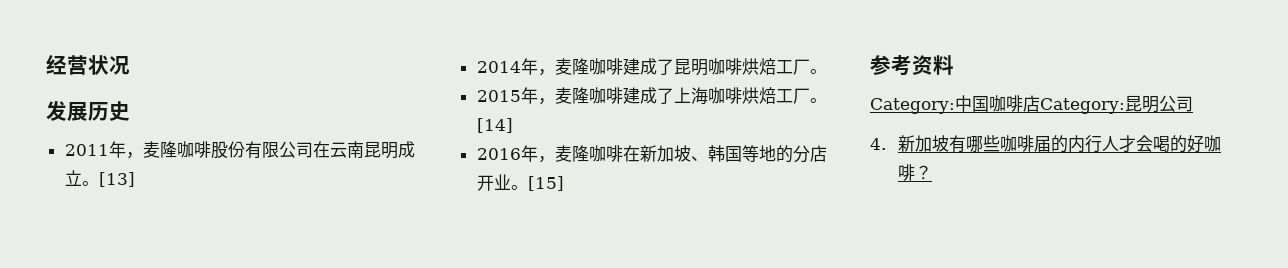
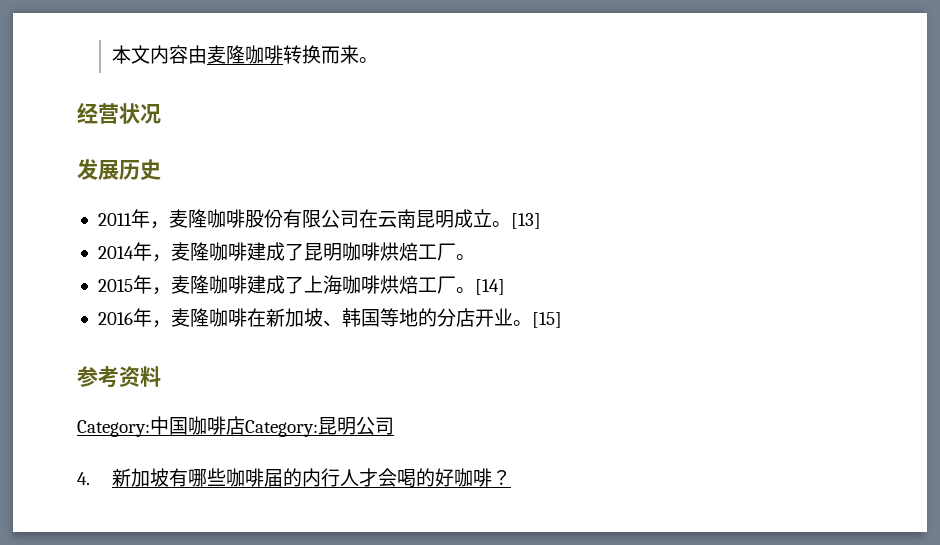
+ 本文内容由麦隆咖啡转换而来。

